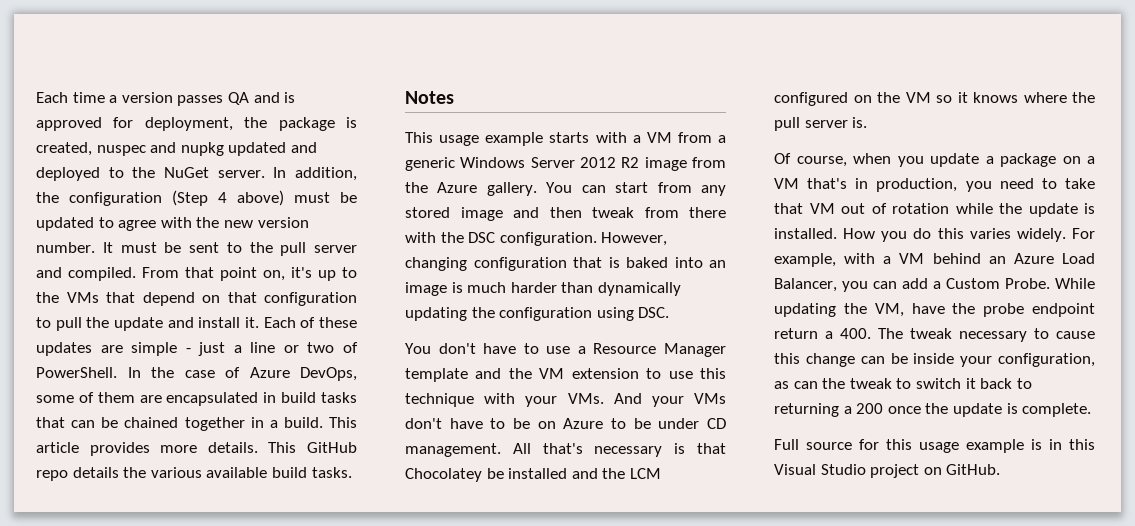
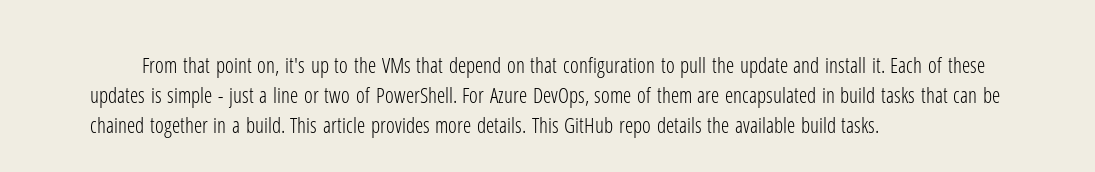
- Each time a version passes QA and is approved for deployment, the package is created, nuspec and nupkg updated and deployed to the NuGet server. In addition, the configuration (Step 4 above) must be updated to agree with the new version number. It must be sent to the pull server and compiled.
- Each of these updates are simple - just a line or two of PowerShell.
+ Each of these updates is simple - just a line or two of PowerShell.
- In the case of Azure DevOps, some of them are encapsulated in build tasks that can be chained together in a build.
+ For Azure DevOps, some of them are encapsulated in build tasks that can be chained together in a build.
- This GitHub repo details the various available build tasks.
+ This GitHub repo details the available build tasks.
- Notes
- This usage example starts with a VM from a generic Windows Server 2012 R2 image from the Azure gallery. You can start from any stored image and then tweak from there with the DSC configuration. However, changing configuration that is baked into an image is much harder than dynamically updating the configuration using DSC.
- You don't have to use a Resource Manager template and the VM extension to use this technique with your VMs. And your VMs don't have to be on Azure to be under CD management. All that's necessary is that Chocolatey be installed and the LCM configured on the VM so it knows where the pull server is.
- Of course, when you update a package on a VM that's in production, you need to take that VM out of rotation while the update is installed. How you do this varies widely. For example, with a VM behind an Azure Load Balancer, you can add a Custom Probe. While updating the VM, have the probe endpoint return a 400. The tweak necessary to cause this change can be inside your configuration, as can the tweak to switch it back to returning a 200 once the update is complete.
- Full source for this usage example is in this Visual Studio project on GitHub.

